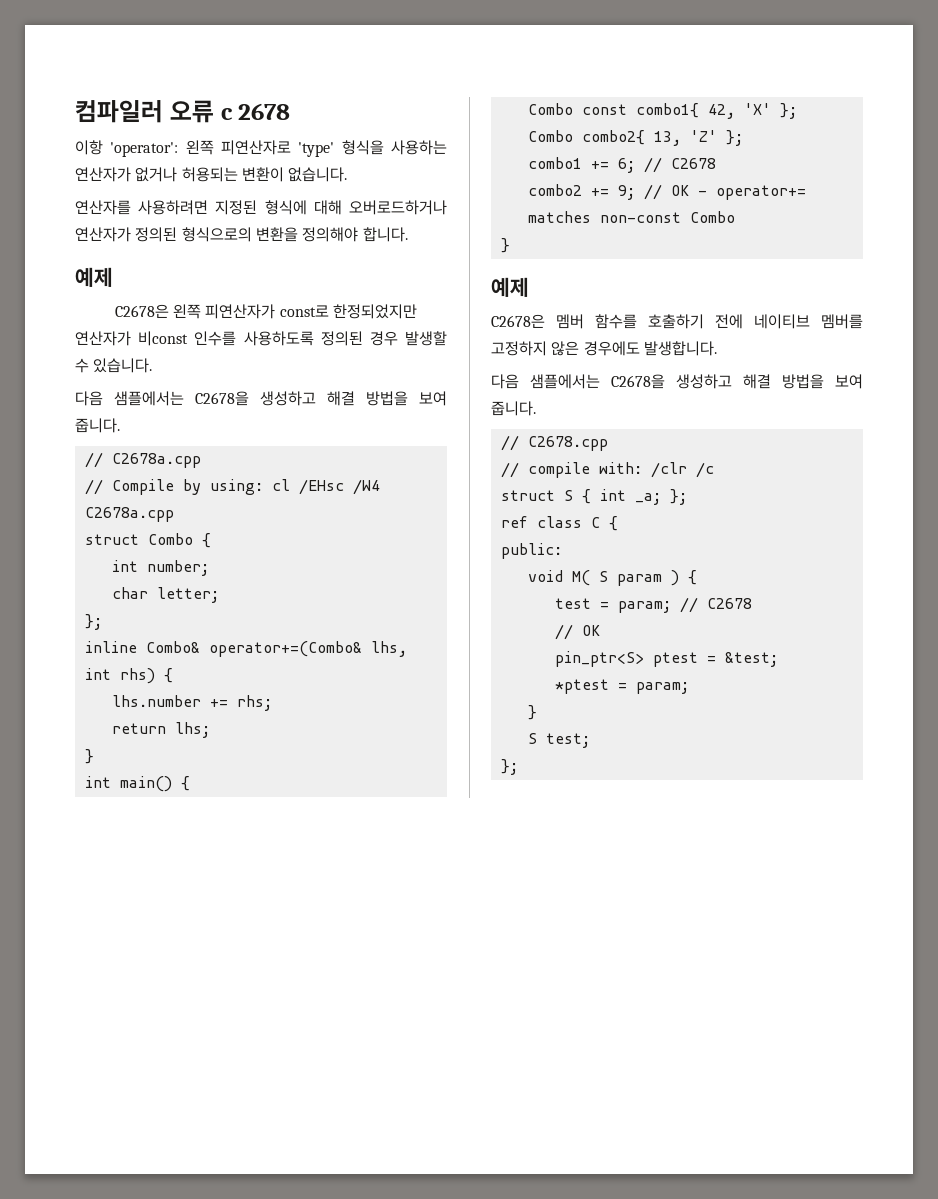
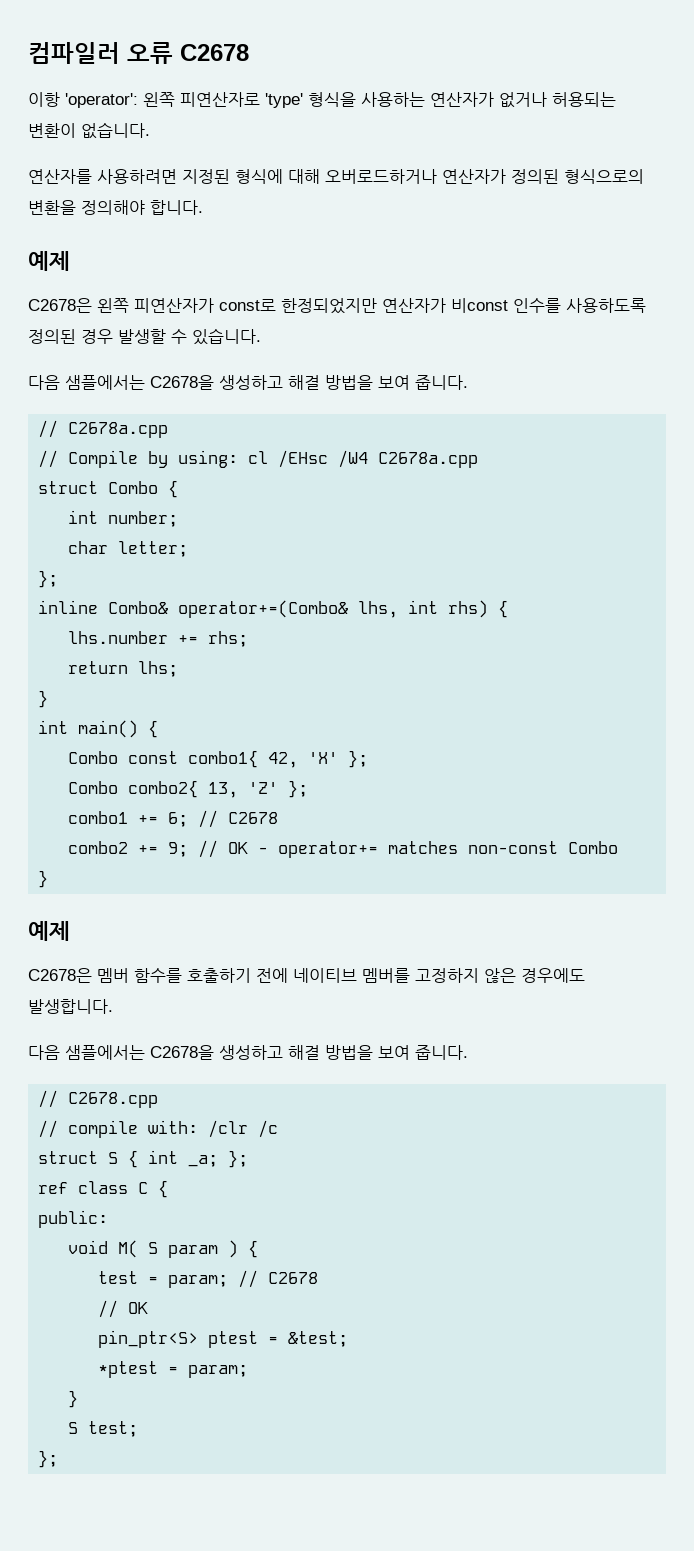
- 컴파일러 오류 c 2678
+ 컴파일러 오류 C2678

